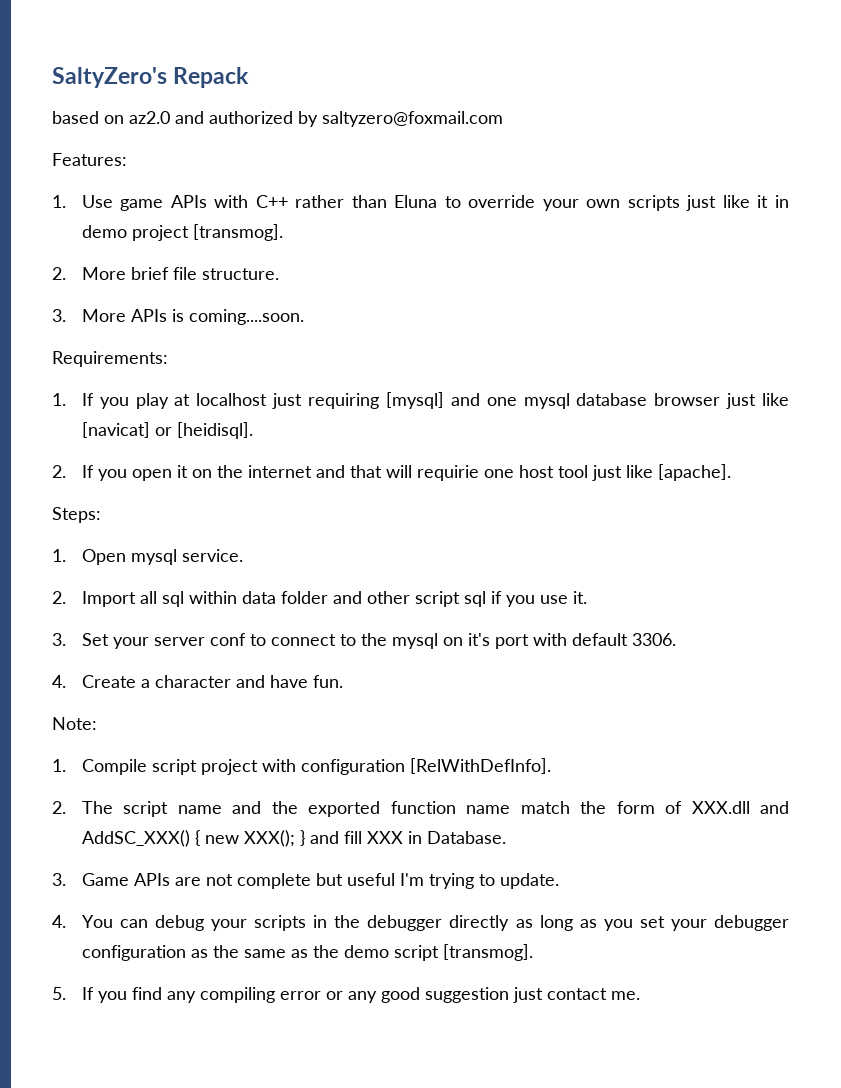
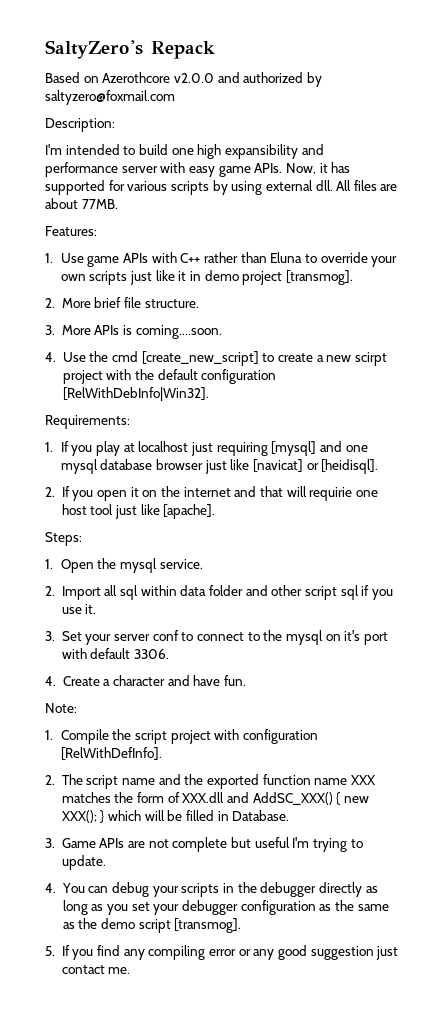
- based on az2.0 and authorized by saltyzero@foxmail.com
+ Based on Azerothcore v2.0.0 and authorized by saltyzero@foxmail.com
+ Description:
+ I'm intended to build one high expansibility and performance server with easy game APIs. Now, it has supported for various scripts by using external dll. All files are about 77MB.
+ 4. Use the cmd [create_new_script] to create a new scirpt project with the default configuration [RelWithDebInfo|Win32].
- 1. Open mysql service.
+ 1. Open the mysql service.
- 1. Compile script project with configuration [RelWithDefInfo].
+ 1. Compile the script project with configuration [RelWithDefInfo].
- 2. The script name and the exported function name match the form of XXX.dll and AddSC_XXX() { new XXX(); } and fill XXX in Database.
+ 2. The script name and the exported function name XXX matches the form of XXX.dll and AddSC_XXX() { new XXX(); } which will be filled in Database.

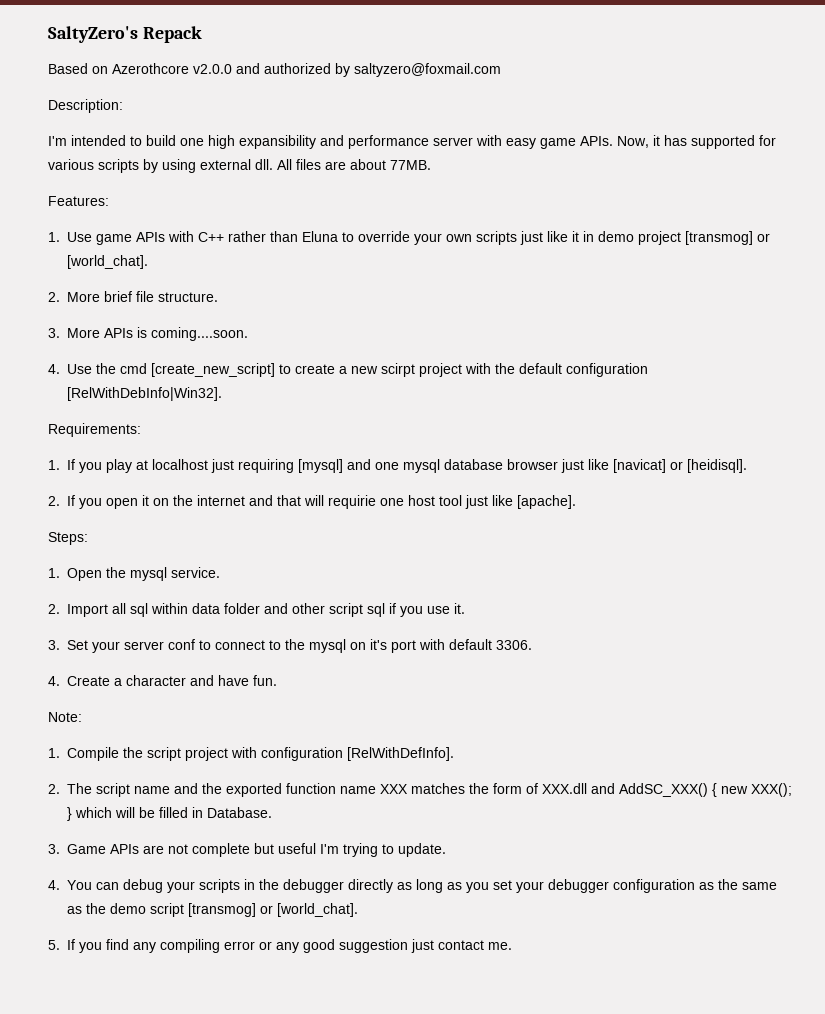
- 1. Use game APIs with C++ rather than Eluna to override your own scripts just like it in demo project [transmog].
+ 1. Use game APIs with C++ rather than Eluna to override your own scripts just like it in demo project [transmog] or [world_chat].
- 4. You can debug your scripts in the debugger directly as long as you set your debugger configuration as the same as the demo script [transmog].
+ 4. You can debug your scripts in the debugger directly as long as you set your debugger configuration as the same as the demo script [transmog] or [world_chat].

